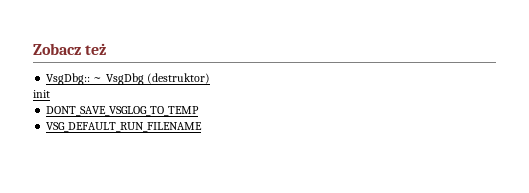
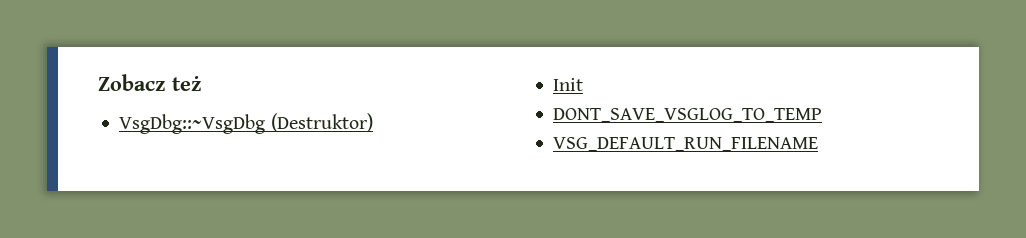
- VsgDbg:: ~ VsgDbg (destruktor)
- init
+ VsgDbg::~VsgDbg (Destruktor)
+ Init

